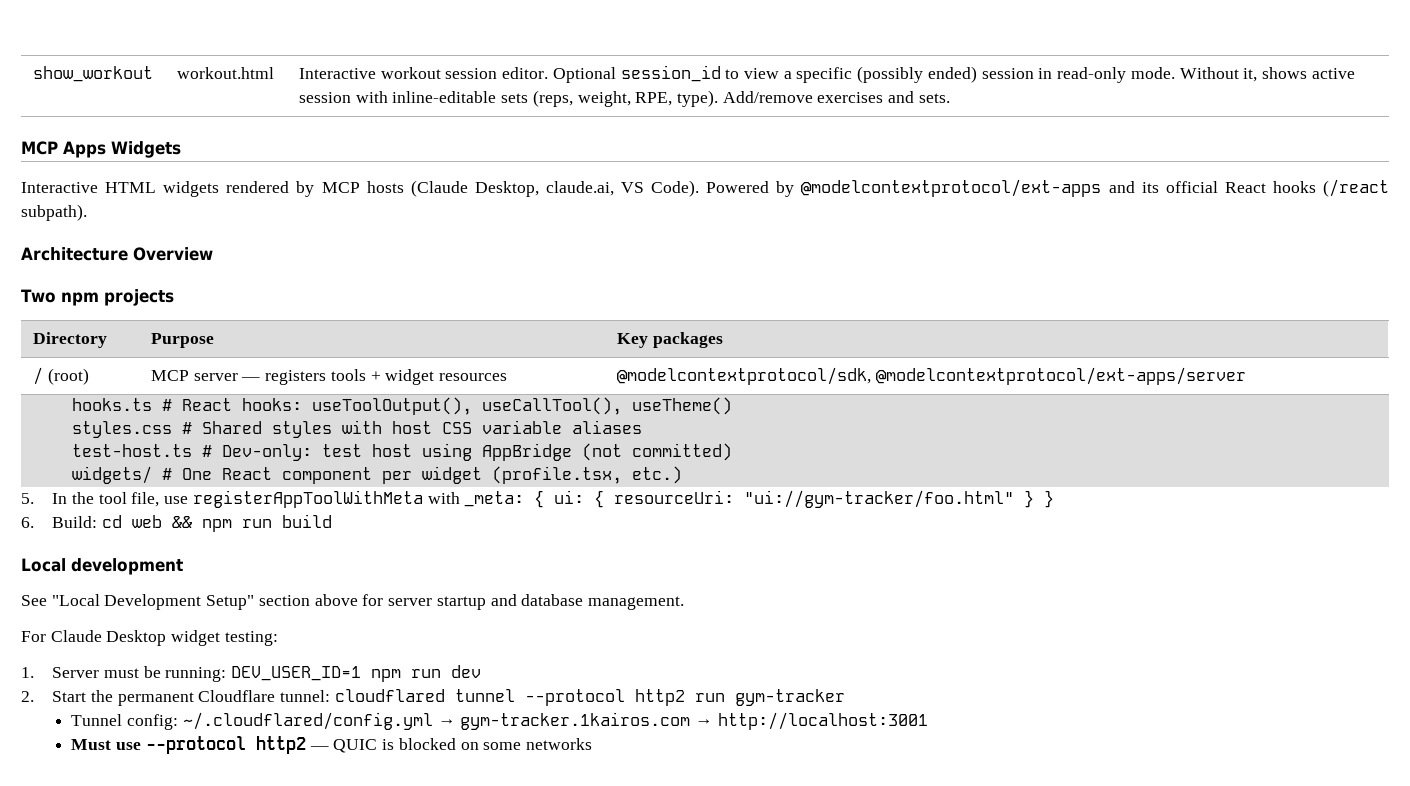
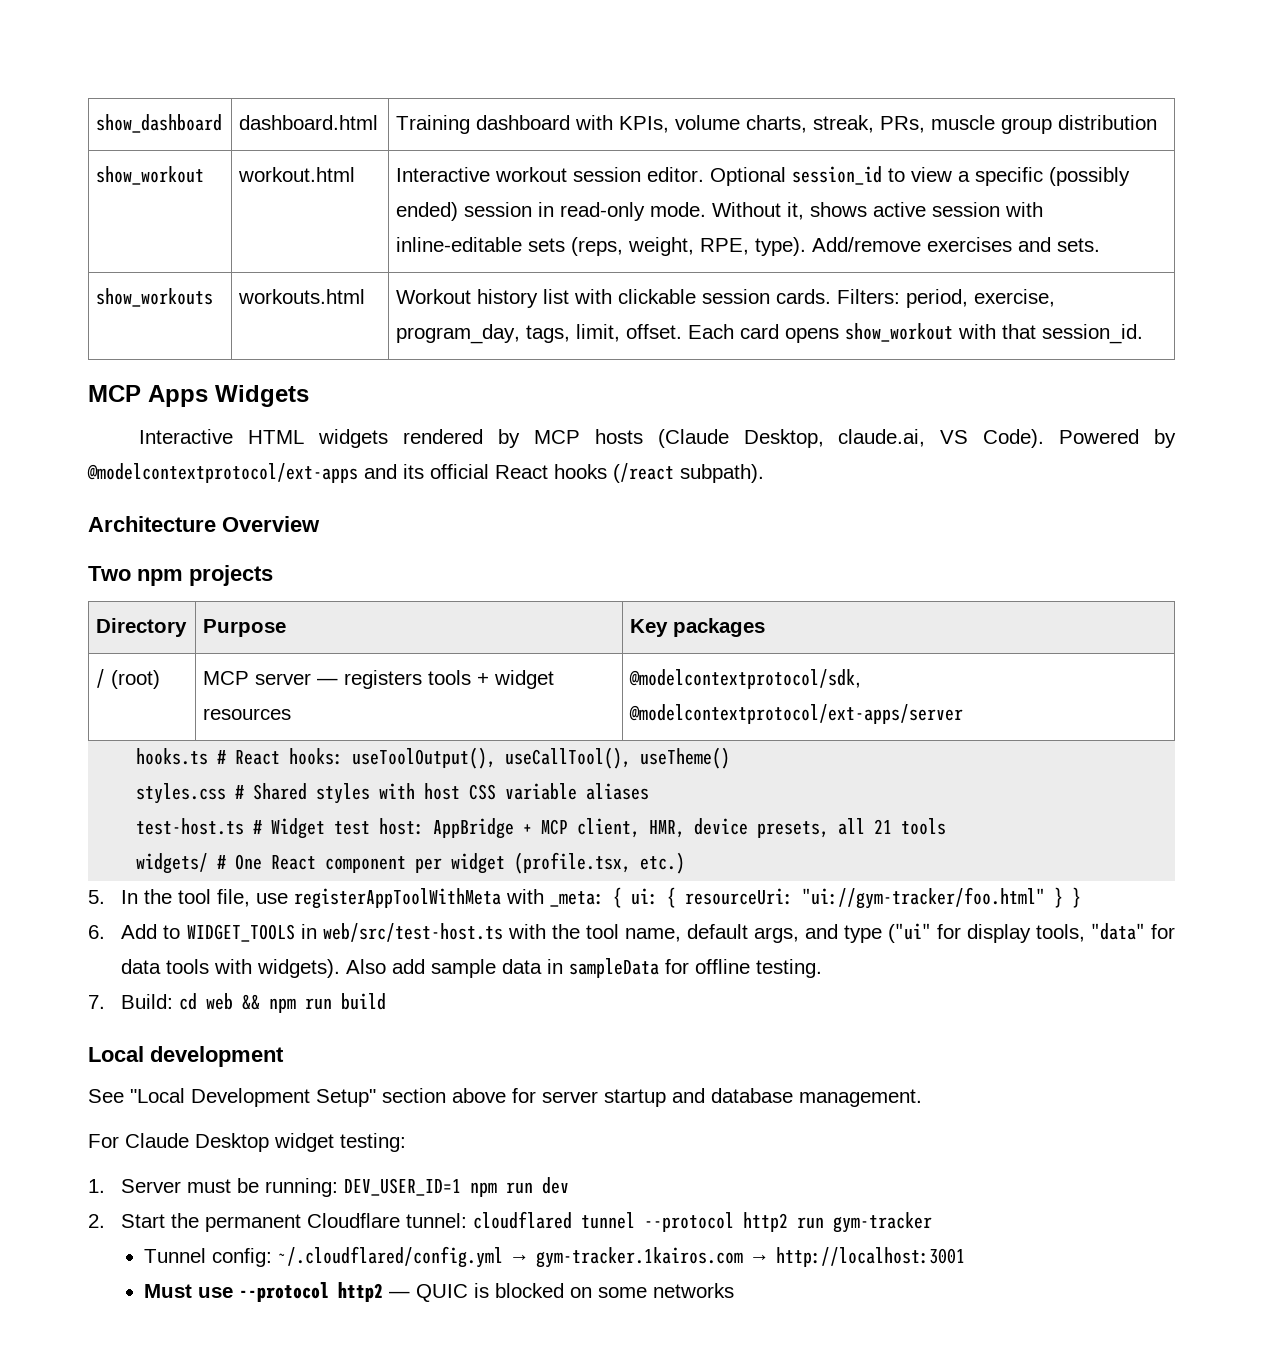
+ show_dashboard | dashboard.html | Training dashboard with KPIs, volume charts, streak, PRs, muscle group distribution
+ show_workouts | workouts.html | Workout history list with clickable session cards. Filters: period, exercise, program_day, tags, limit, offset. Each card opens show_workout with that session_id.
- test-host.ts # Dev-only: test host using AppBridge (not committed)
+ test-host.ts # Widget test host: AppBridge + MCP client, HMR, device presets, all 21 tools
- 6. Build: cd web && npm run build
+ 6. Add to WIDGET_TOOLS in web/src/test-host.ts with the tool name, default args, and type ("ui" for display tools, "data" for data tools with widgets). Also add sample data in sampleData for offline testing.
+ 7. Build: cd web && npm run build

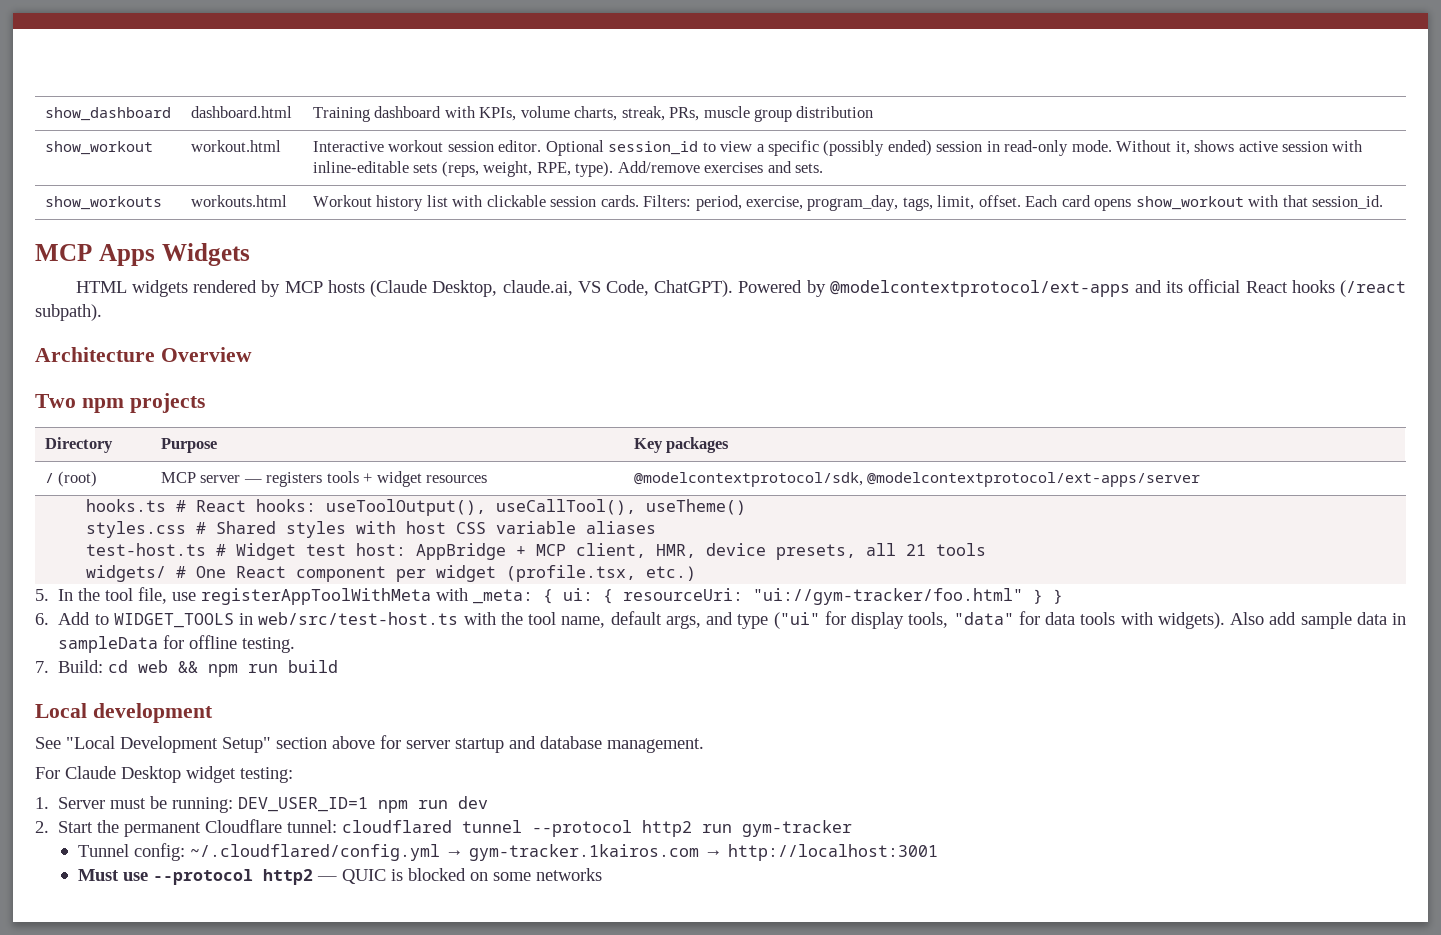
- Interactive HTML widgets rendered by MCP hosts (Claude Desktop, claude.ai, VS Code).
+ HTML widgets rendered by MCP hosts (Claude Desktop, claude.ai, VS Code, ChatGPT).

